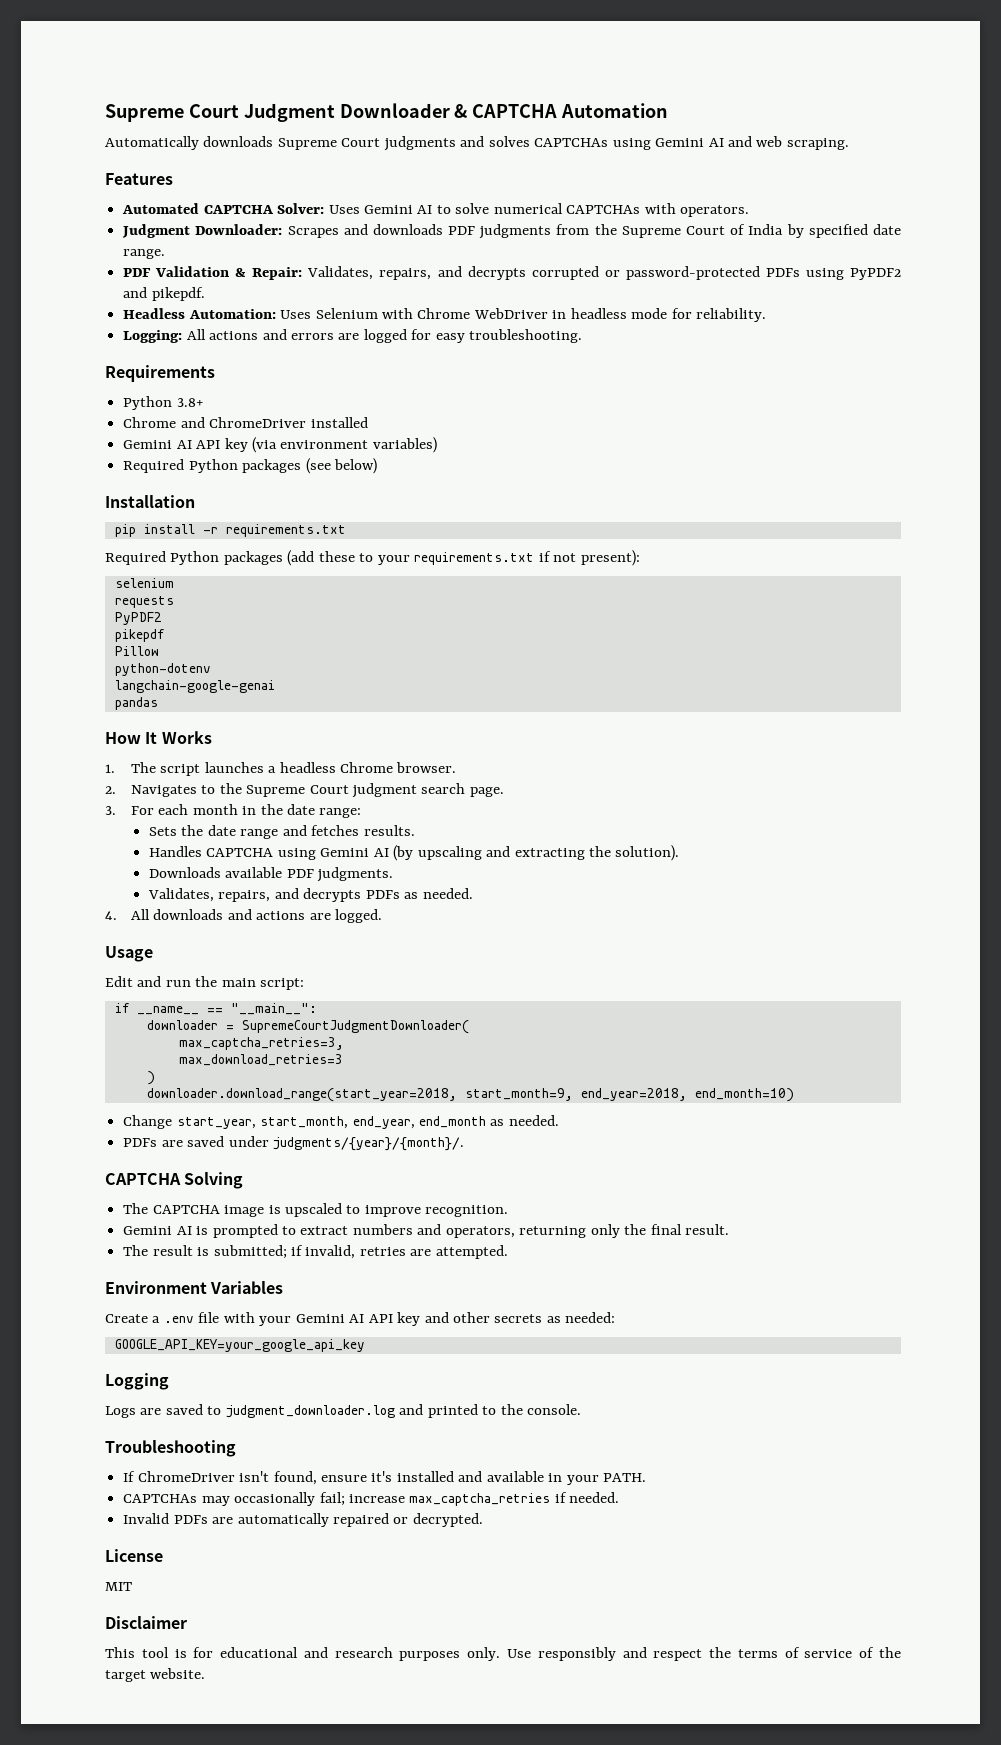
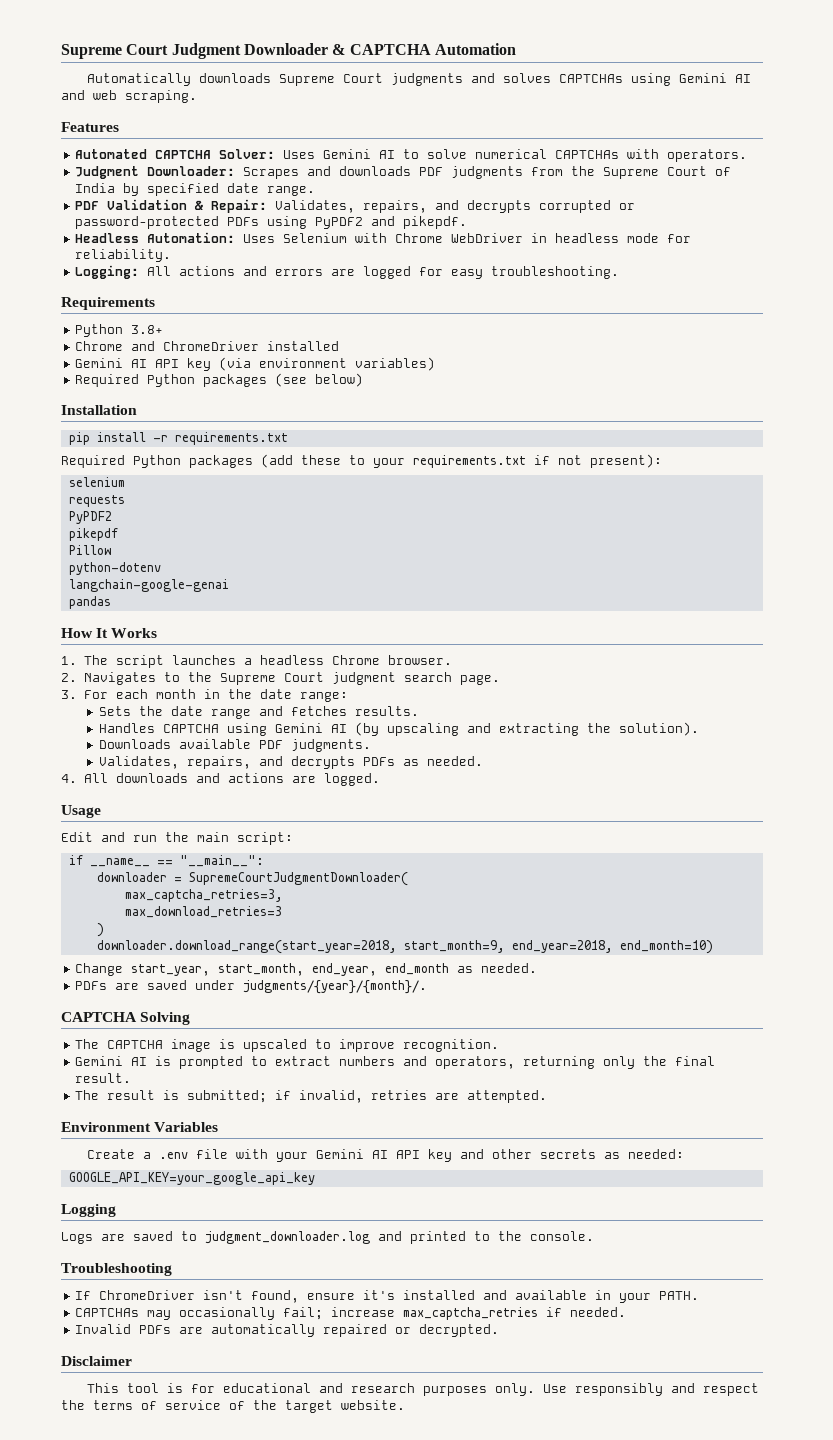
- License
- MIT

